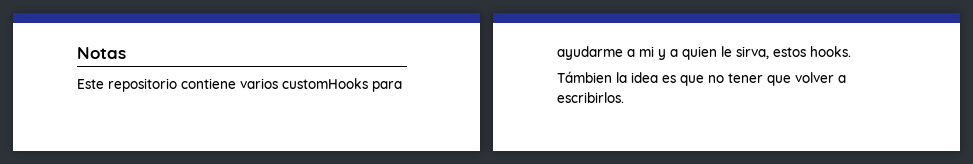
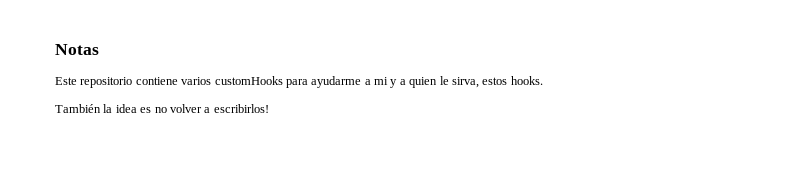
- Támbien la idea es que no tener que volver a escribirlos.
+ También la idea es no volver a escribirlos!

